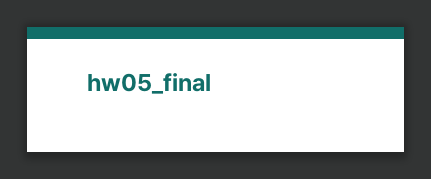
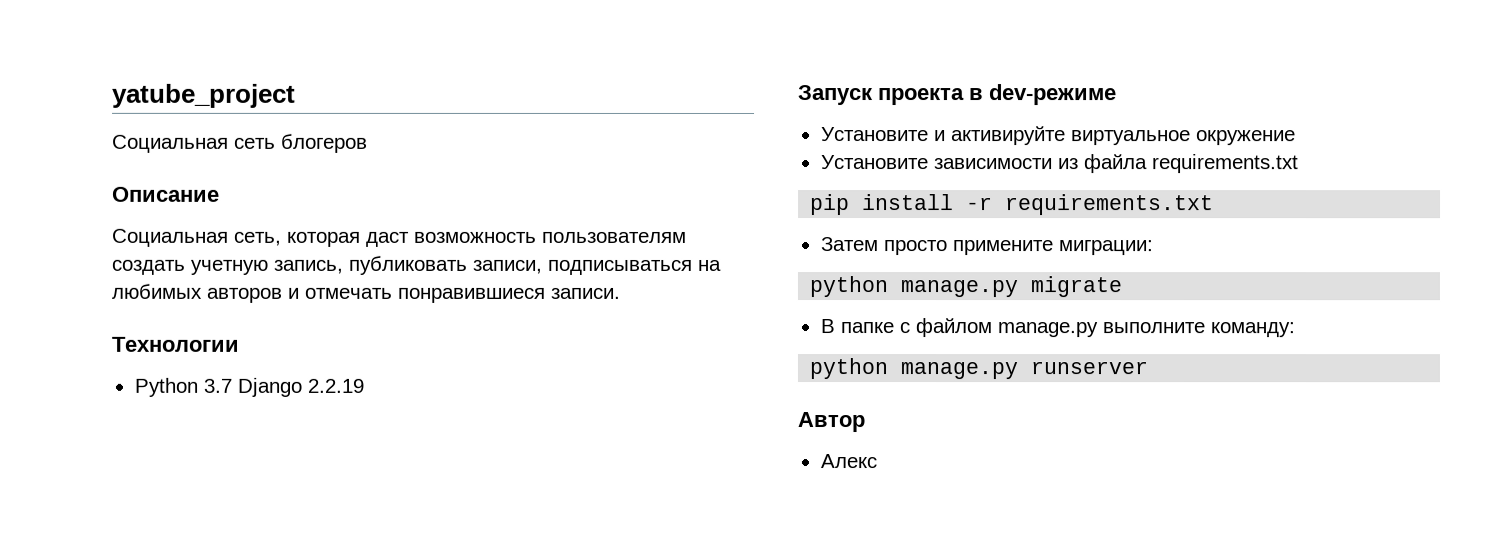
- hw05_final
+ yatube_project
+ Социальная сеть блогеров
+ Описание
+ Социальная сеть, которая даст возможность пользователям создать учетную запись, публиковать записи, подписываться на любимых авторов и отмечать понравившиеся записи.
+ Технологии
+ Python 3.7 Django 2.2.19
+ Запуск проекта в dev-режиме
+ Установите и активируйте виртуальное окружение
+ Установите зависимости из файла requirements.txt
+ pip install -r requirements.txt
+ Затем просто примените миграции:
+ python manage.py migrate
+ В папке с файлом manage.py выполните команду:
+ python manage.py runserver
+ Автор
+ Алекс

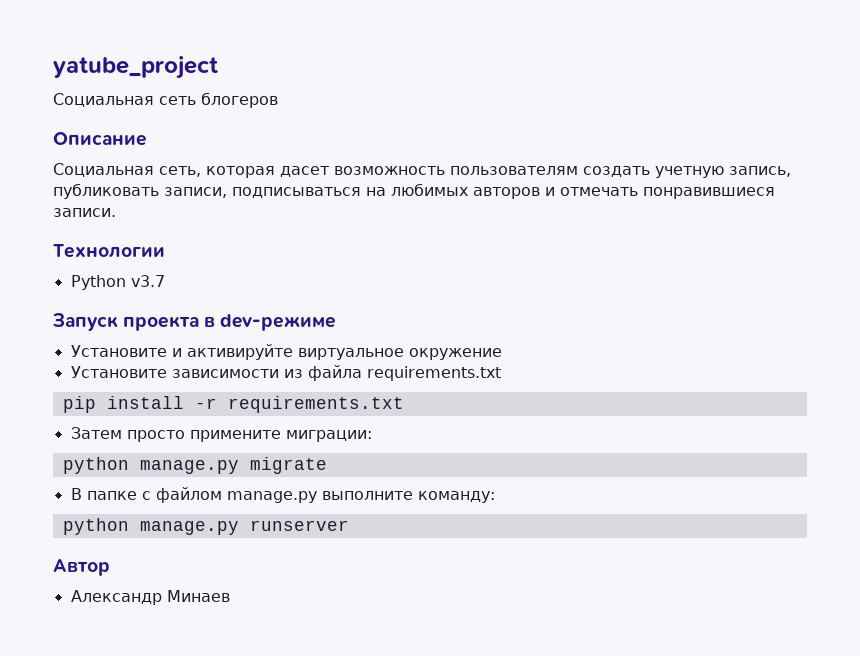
- Социальная сеть, которая даст возможность пользователям создать учетную запись, публиковать записи, подписываться на любимых авторов и отмечать понравившиеся записи.
+ Социальная сеть, которая дасет возможность пользователям создать учетную запись, публиковать записи, подписываться на любимых авторов и отмечать понравившиеся записи.
- Python 3.7 Django 2.2.19
+ Python v3.7
- Алекс
+ Александр Минаев

